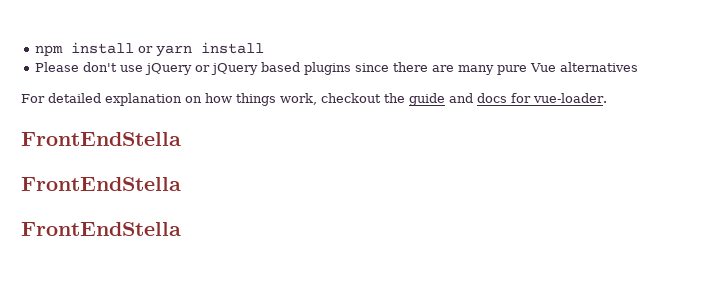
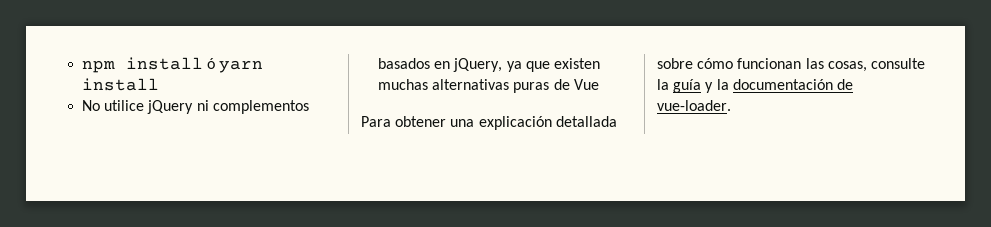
- npm install or yarn install
+ npm install ó yarn install
- Please don't use jQuery or jQuery based plugins since there are many pure Vue alternatives
- For detailed explanation on how things work, checkout the guide and docs for vue-loader.
- FrontEndStella
- FrontEndStella
- FrontEndStella
+ No utilice jQuery ni complementos basados en jQuery, ya que existen muchas alternativas puras de Vue
+ Para obtener una explicación detallada sobre cómo funcionan las cosas, consulte la guía y la documentación de vue-loader.

